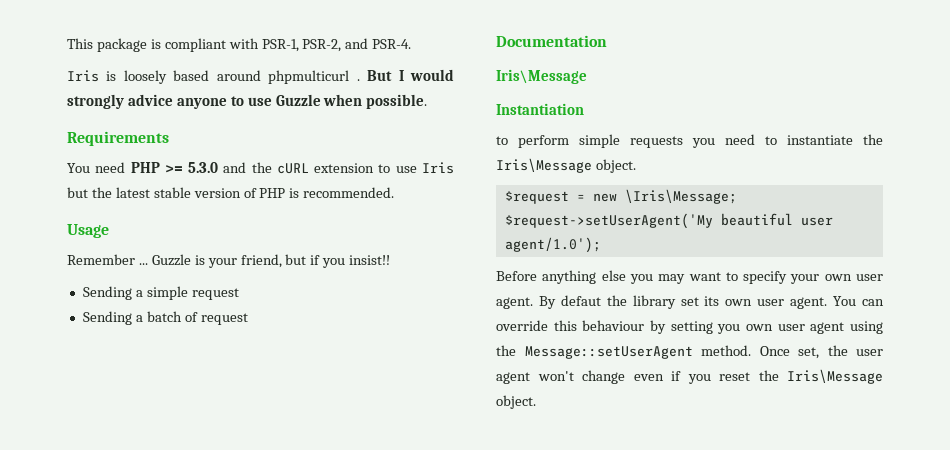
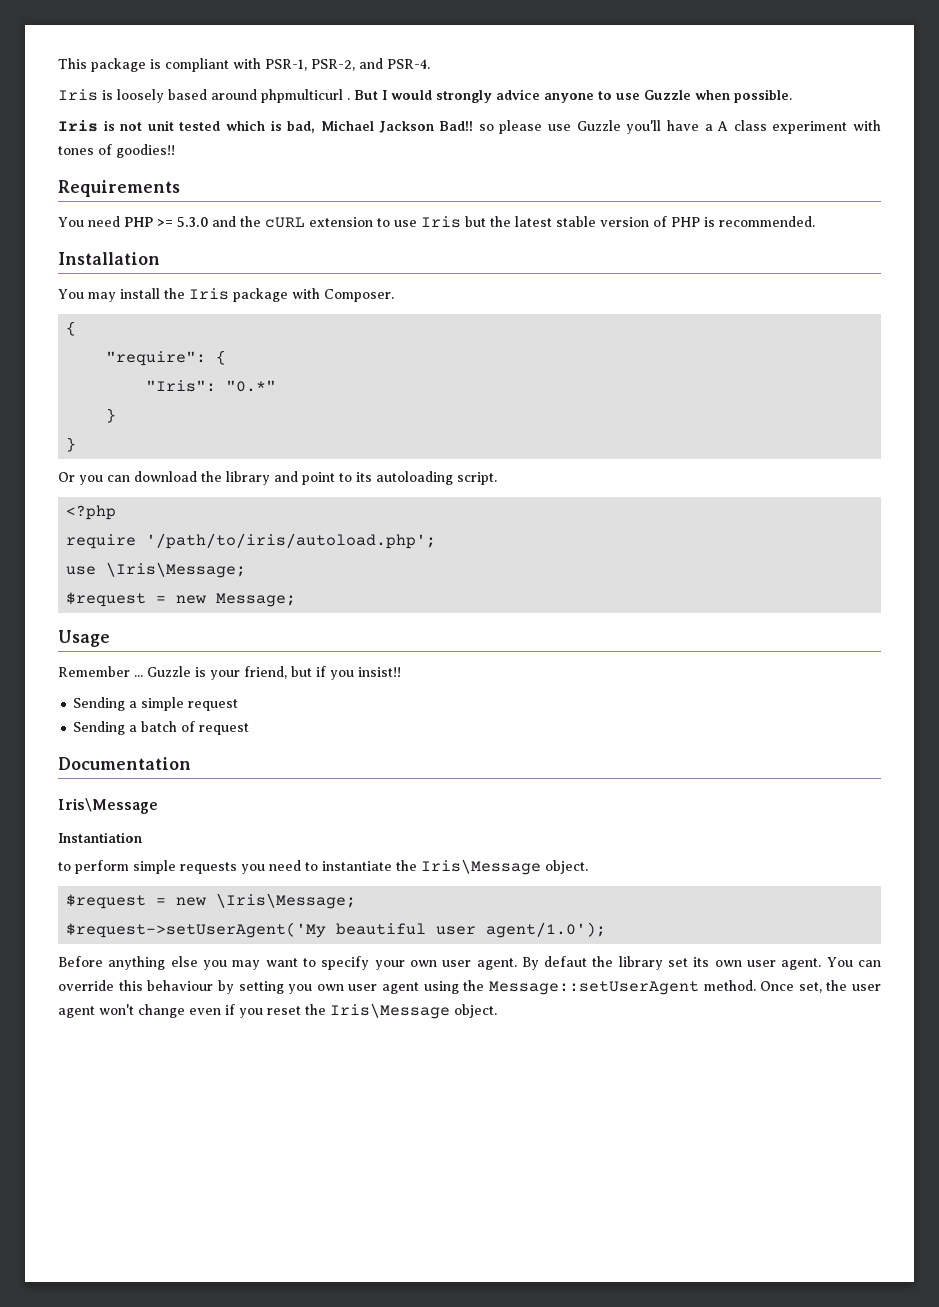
+ Iris is not unit tested which is bad, Michael Jackson Bad!! so please use Guzzle you'll have a A class experiment with tones of goodies!!
+ Installation
+ You may install the Iris package with Composer.
+ {
+ "require": {
+ "Iris": "0.*"
+ }
+ }
+ Or you can download the library and point to its autoloading script.
+ <?php
+ require '/path/to/iris/autoload.php';
+ use \Iris\Message;
+ $request = new Message;

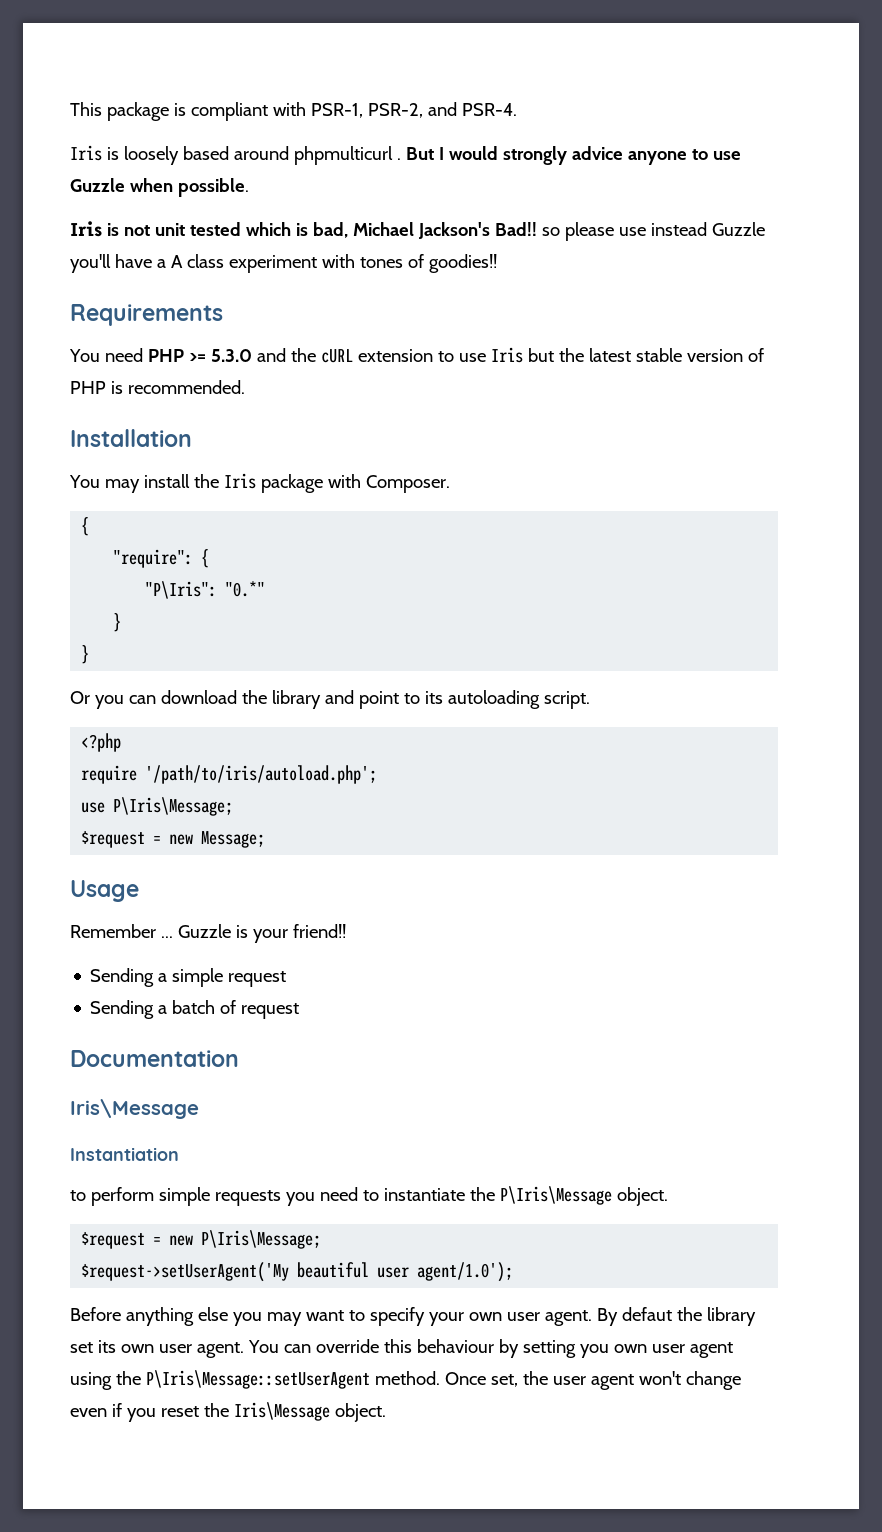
- Iris is not unit tested which is bad, Michael Jackson Bad!! so please use Guzzle you'll have a A class experiment with tones of goodies!!
+ Iris is not unit tested which is bad, Michael Jackson's Bad!! so please use instead Guzzle you'll have a A class experiment with tones of goodies!!
- "Iris": "0.*"
+ "P\Iris": "0.*"
- use \Iris\Message;
+ use P\Iris\Message;
- Guzzle is your friend, but if you insist!!
+ Guzzle is your friend!!
- to perform simple requests you need to instantiate the Iris\Message object.
+ to perform simple requests you need to instantiate the P\Iris\Message object.
- $request = new \Iris\Message;
+ $request = new P\Iris\Message;
- You can override this behaviour by setting you own user agent using the Message::setUserAgent method.
+ You can override this behaviour by setting you own user agent using the P\Iris\Message::setUserAgent method.

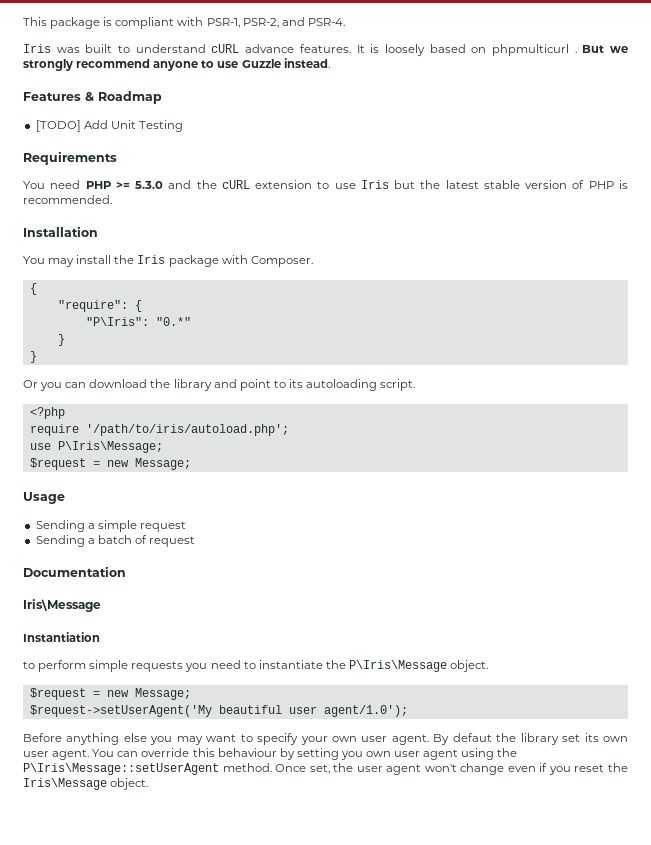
- Iris is loosely based around phpmulticurl .
+ Iris was built to understand cURL advance features. It is loosely based on phpmulticurl .
- But I would strongly advice anyone to use Guzzle when possible.
- Iris is not unit tested which is bad, Michael Jackson's Bad!! so please use instead Guzzle you'll have a A class experiment with tones of goodies!!
+ But we strongly recommend anyone to use Guzzle instead.
+ Features & Roadmap
+ [TODO] Add Unit Testing
- Remember ... Guzzle is your friend!!
  to perform simple requests you need to instantiate the P\Iris\Message object.
- $request = new P\Iris\Message;
+ $request = new Message;

